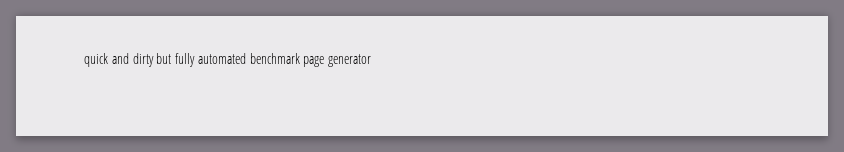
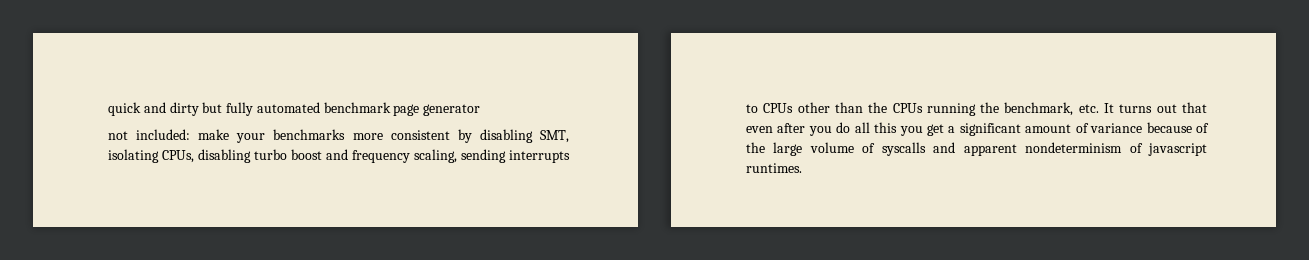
+ not included: make your benchmarks more consistent by disabling SMT, isolating CPUs, disabling turbo boost and frequency scaling, sending interrupts to CPUs other than the CPUs running the benchmark, etc. It turns out that even after you do all this you get a significant amount of variance because of the large volume of syscalls and apparent nondeterminism of javascript runtimes.

